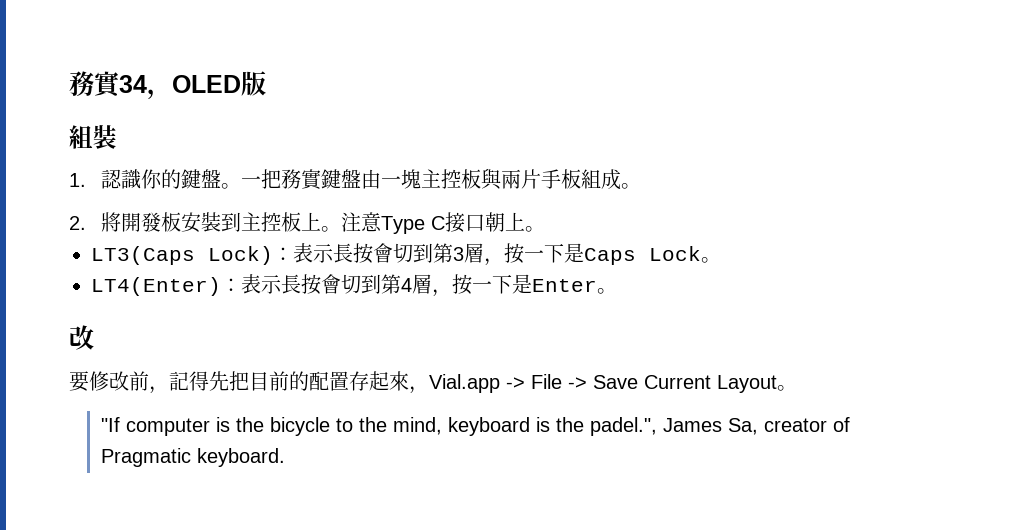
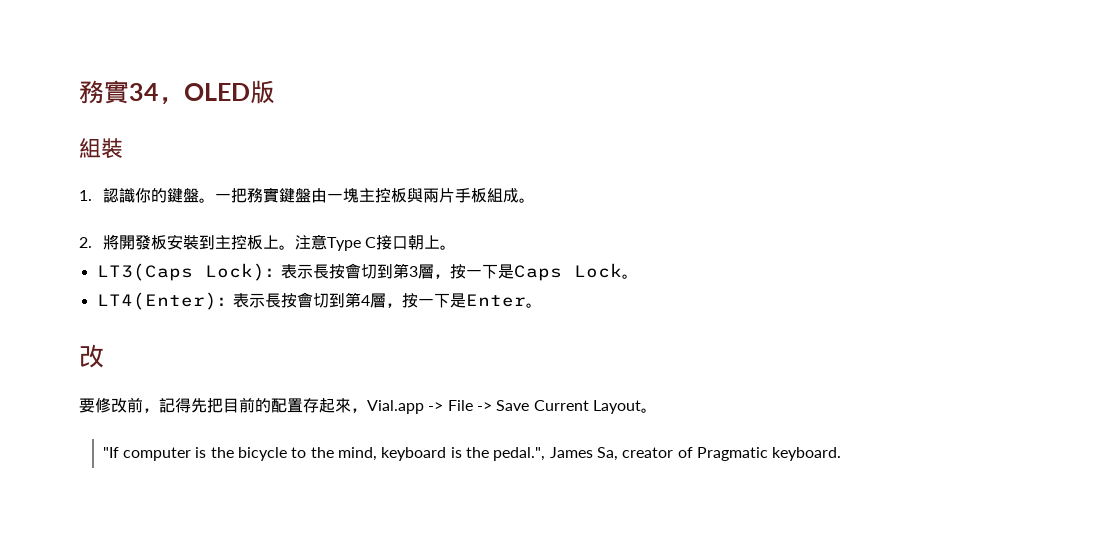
- "If computer is the bicycle to the mind, keyboard is the padel.", James Sa, creator of Pragmatic keyboard.
+ "If computer is the bicycle to the mind, keyboard is the pedal.", James Sa, creator of Pragmatic keyboard.

